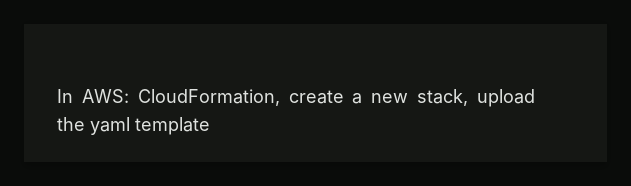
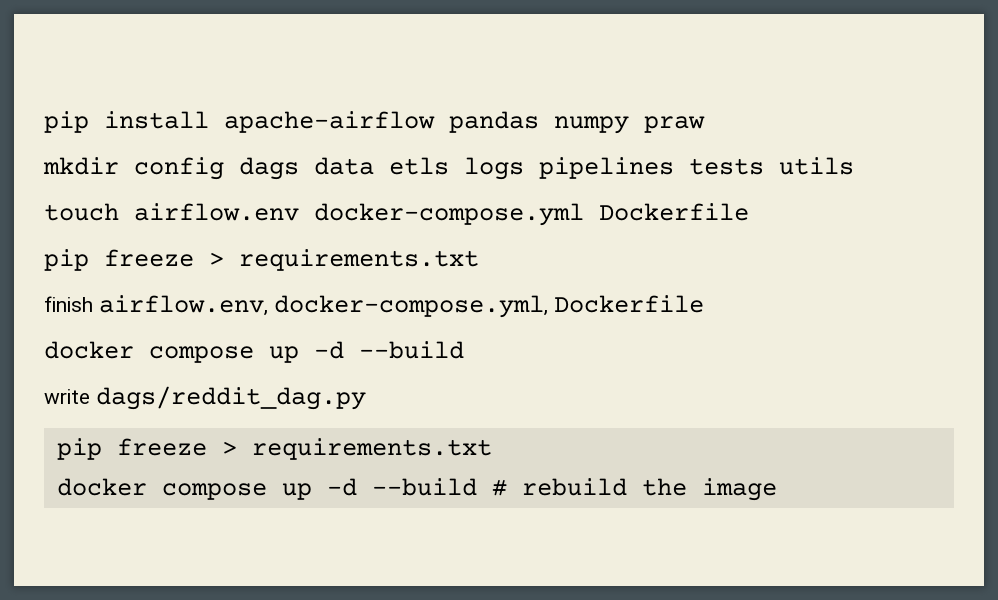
- In AWS: CloudFormation, create a new stack, upload the yaml template
+ pip install apache-airflow pandas numpy praw
+ mkdir config dags data etls logs pipelines tests utils
+ touch airflow.env docker-compose.yml Dockerfile
+ pip freeze > requirements.txt
+ finish airflow.env, docker-compose.yml, Dockerfile
+ docker compose up -d --build
+ write dags/reddit_dag.py
+ pip freeze > requirements.txt
+ docker compose up -d --build # rebuild the image

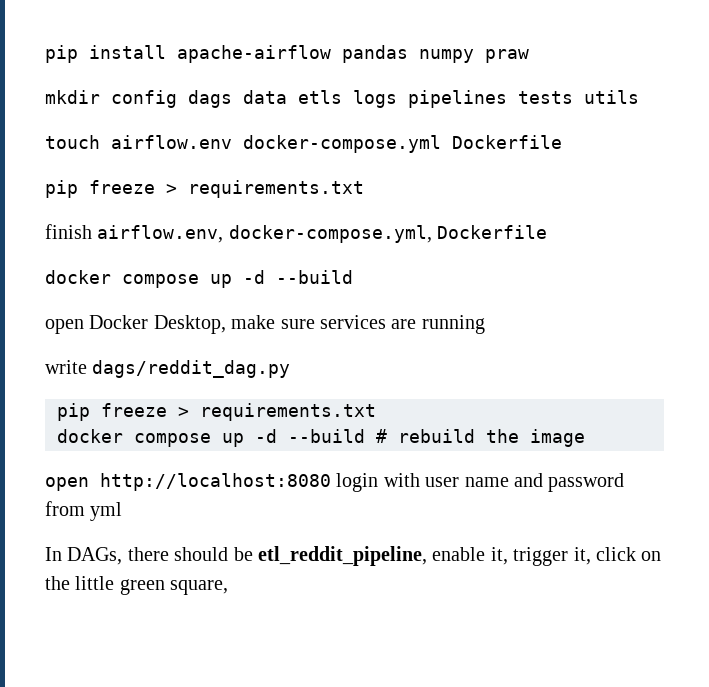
+ open Docker Desktop, make sure services are running
+ open http://localhost:8080 login with user name and password from yml
+ In DAGs, there should be etl_reddit_pipeline, enable it, trigger it, click on the little green square,

